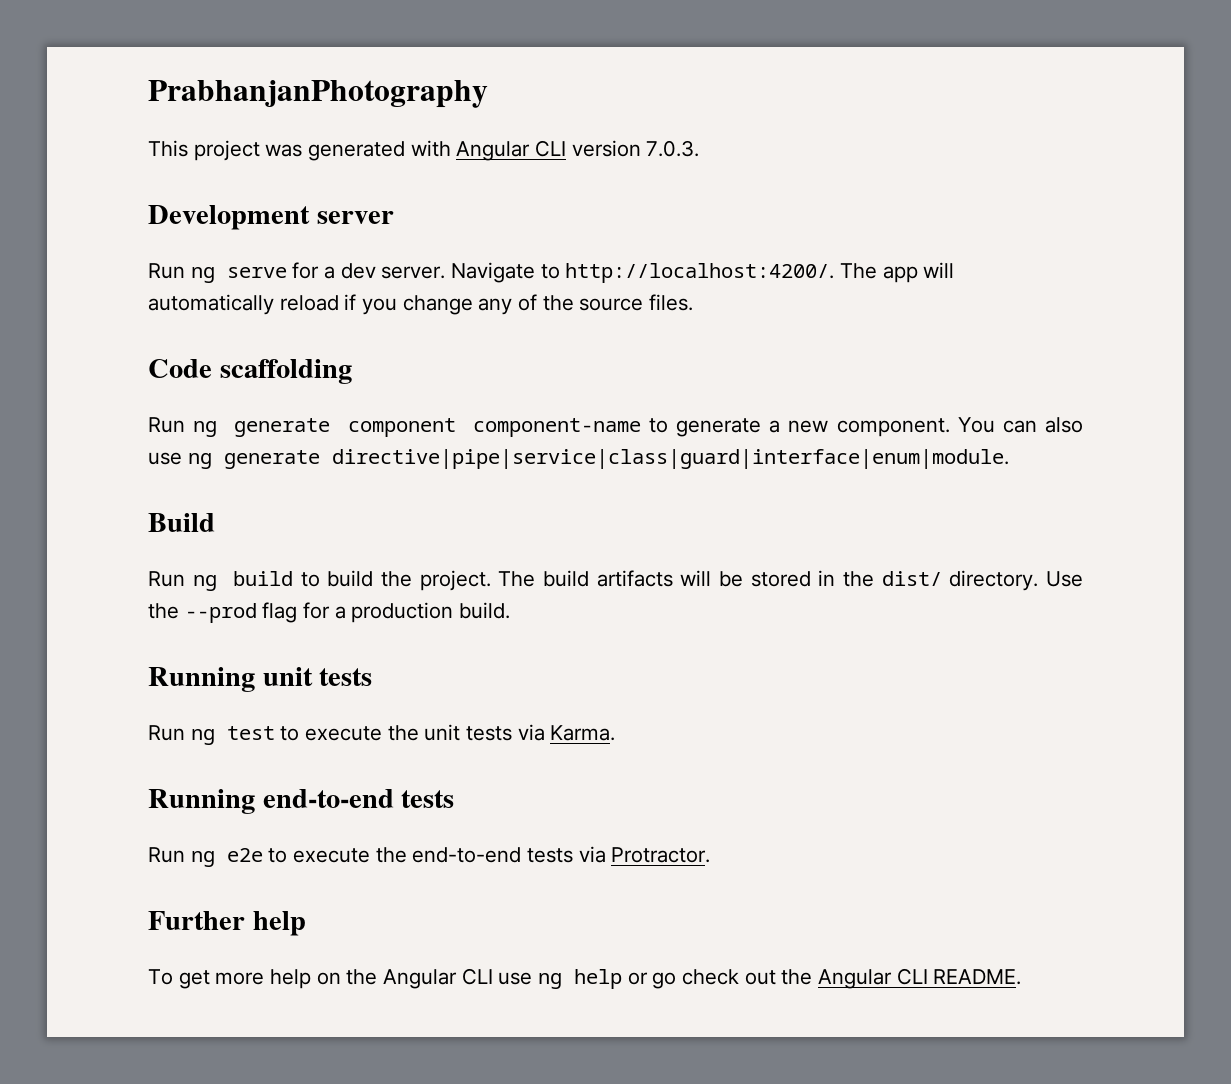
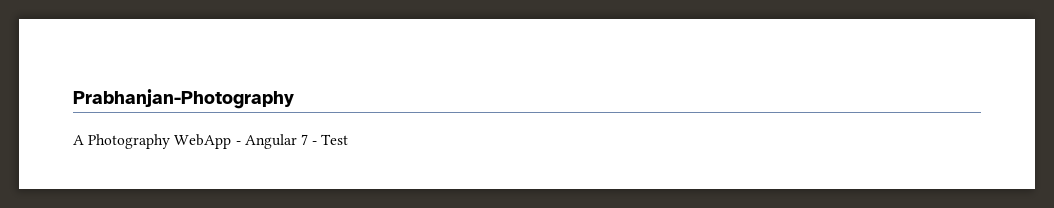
- PrabhanjanPhotography
- This project was generated with Angular CLI version 7.0.3.
- Development server
- Run ng serve for a dev server. Navigate to http://localhost:4200/. The app will automatically reload if you change any of the source files.
- Code scaffolding
- Run ng generate component component-name to generate a new component. You can also use ng generate directive|pipe|service|class|guard|interface|enum|module.
- Build
- Run ng build to build the project. The build artifacts will be stored in the dist/ directory. Use the --prod flag for a production build.
- Running unit tests
- Run ng test to execute the unit tests via Karma.
- Running end-to-end tests
- Run ng e2e to execute the end-to-end tests via Protractor.
- Further help
- To get more help on the Angular CLI use ng help or go check out the Angular CLI README.
+ Prabhanjan-Photography
+ A Photography WebApp - Angular 7 - Test

